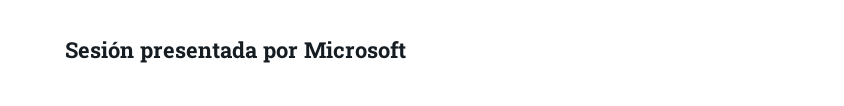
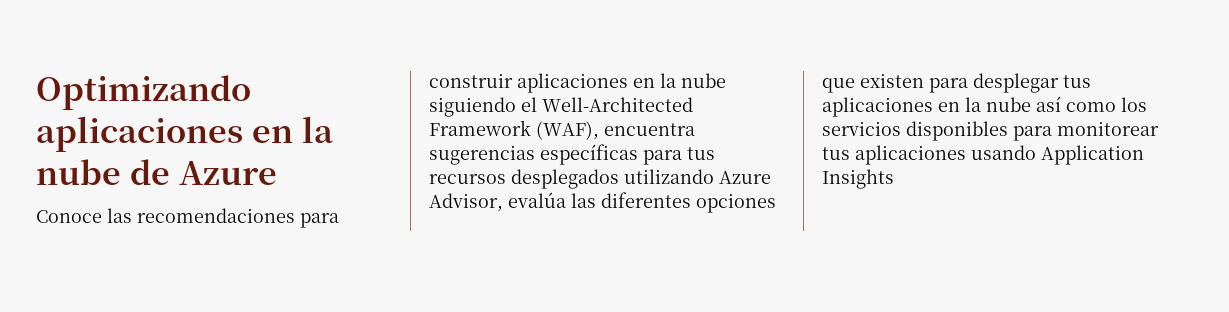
- Sesión presentada por Microsoft
+ Optimizando aplicaciones en la nube de Azure
+ Conoce las recomendaciones para construir aplicaciones en la nube siguiendo el Well-Architected Framework (WAF), encuentra sugerencias específicas para tus recursos desplegados utilizando Azure Advisor, evalúa las diferentes opciones que existen para desplegar tus aplicaciones en la nube así como los servicios disponibles para monitorear tus aplicaciones usando Application Insights

